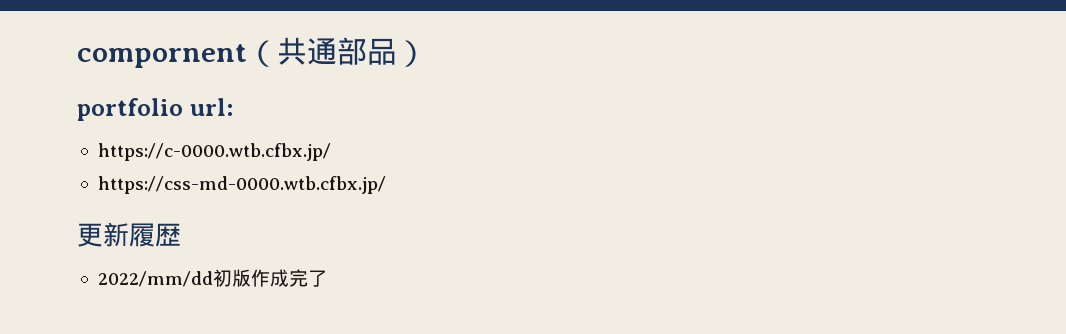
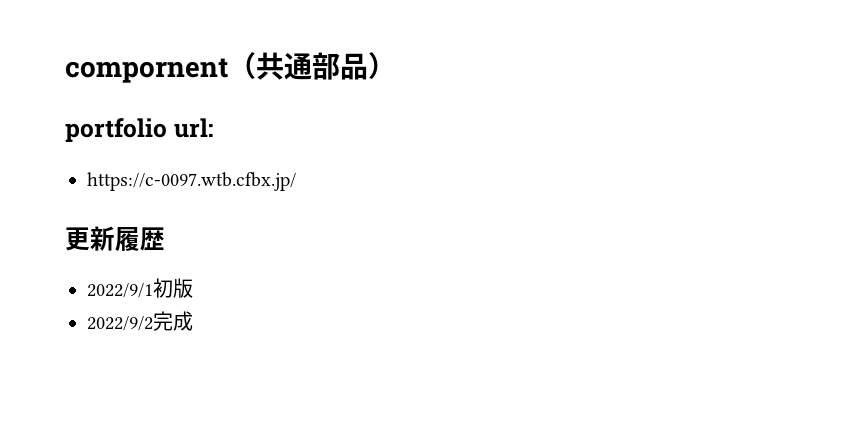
- https://c-0000.wtb.cfbx.jp/
- https://css-md-0000.wtb.cfbx.jp/
+ https://c-0097.wtb.cfbx.jp/
- 2022/mm/dd初版作成完了
+ 2022/9/1初版
+ 2022/9/2完成

